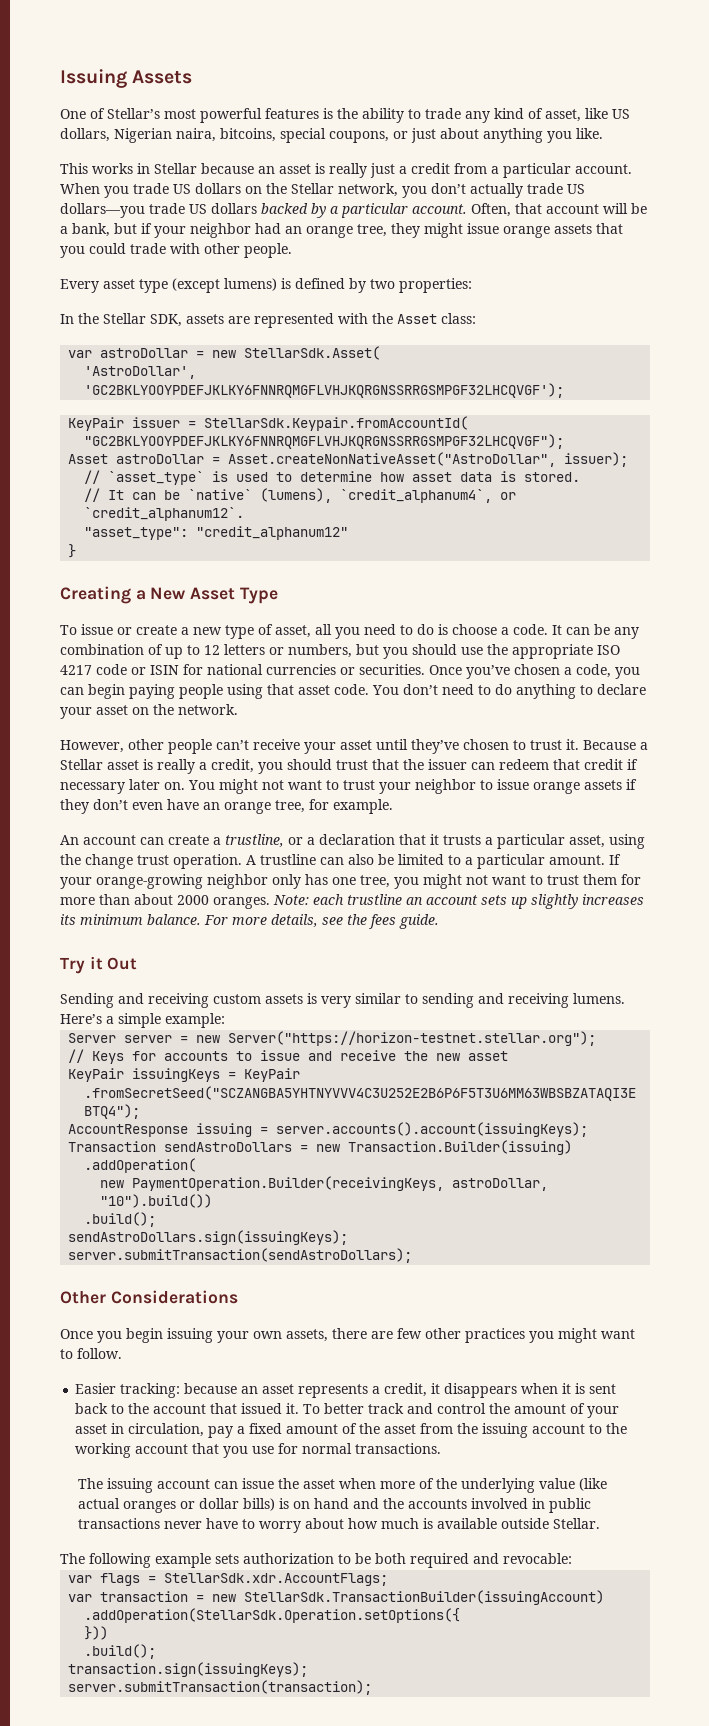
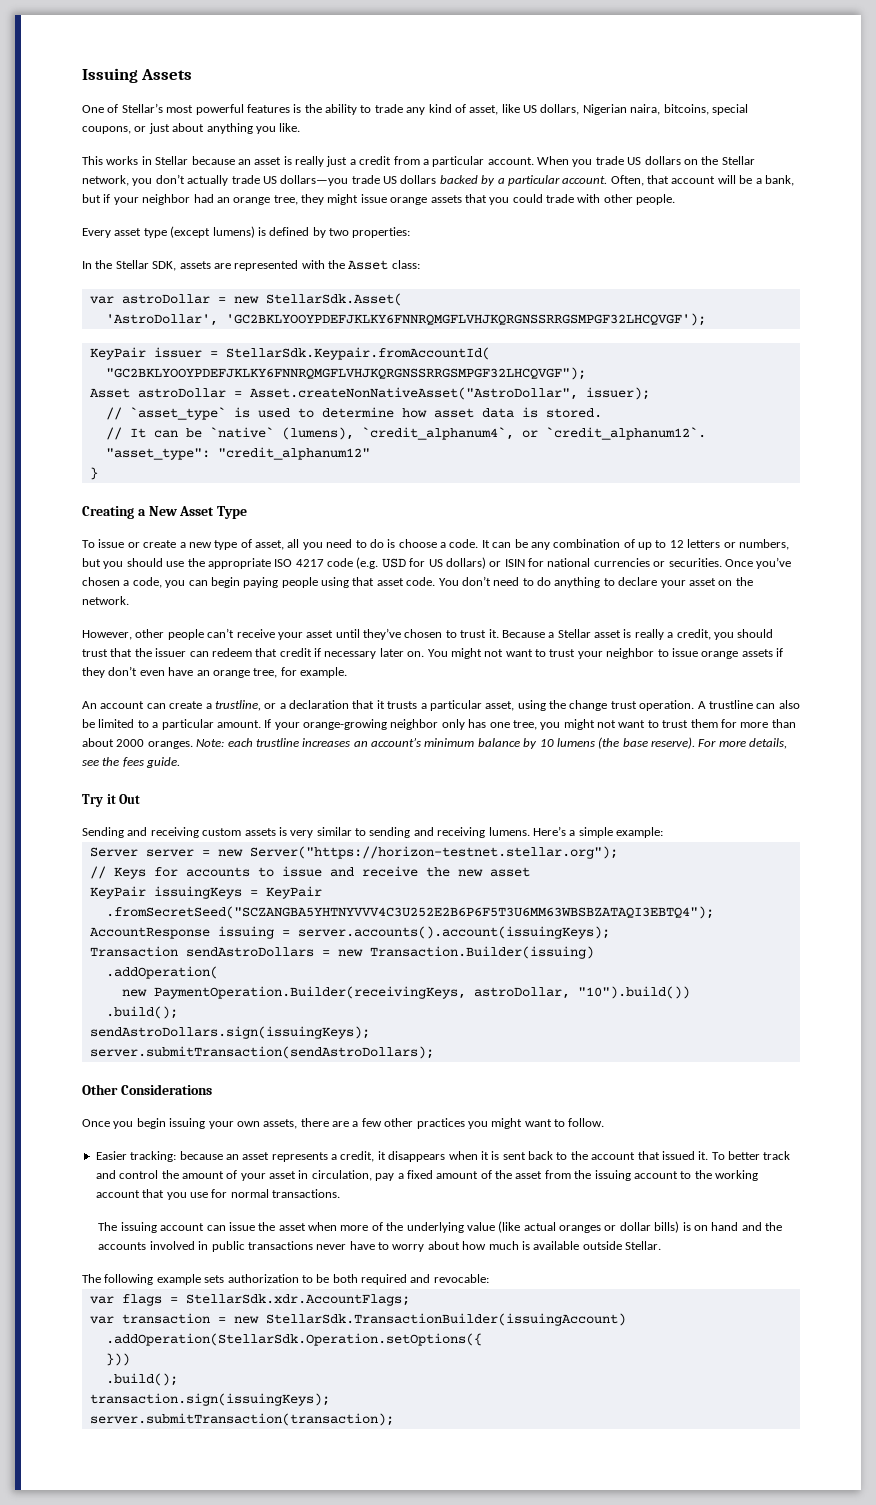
- It can be any combination of up to 12 letters or numbers, but you should use the appropriate ISO 4217 code or ISIN for national currencies or securities.
+ It can be any combination of up to 12 letters or numbers, but you should use the appropriate ISO 4217 code (e.g. USD for US dollars) or ISIN for national currencies or securities.
- Note: each trustline an account sets up slightly increases its minimum balance.
+ Note: each trustline increases an account’s minimum balance by 10 lumens (the base reserve).
- Once you begin issuing your own assets, there are few other practices you might want to follow.
+ Once you begin issuing your own assets, there are a few other practices you might want to follow.

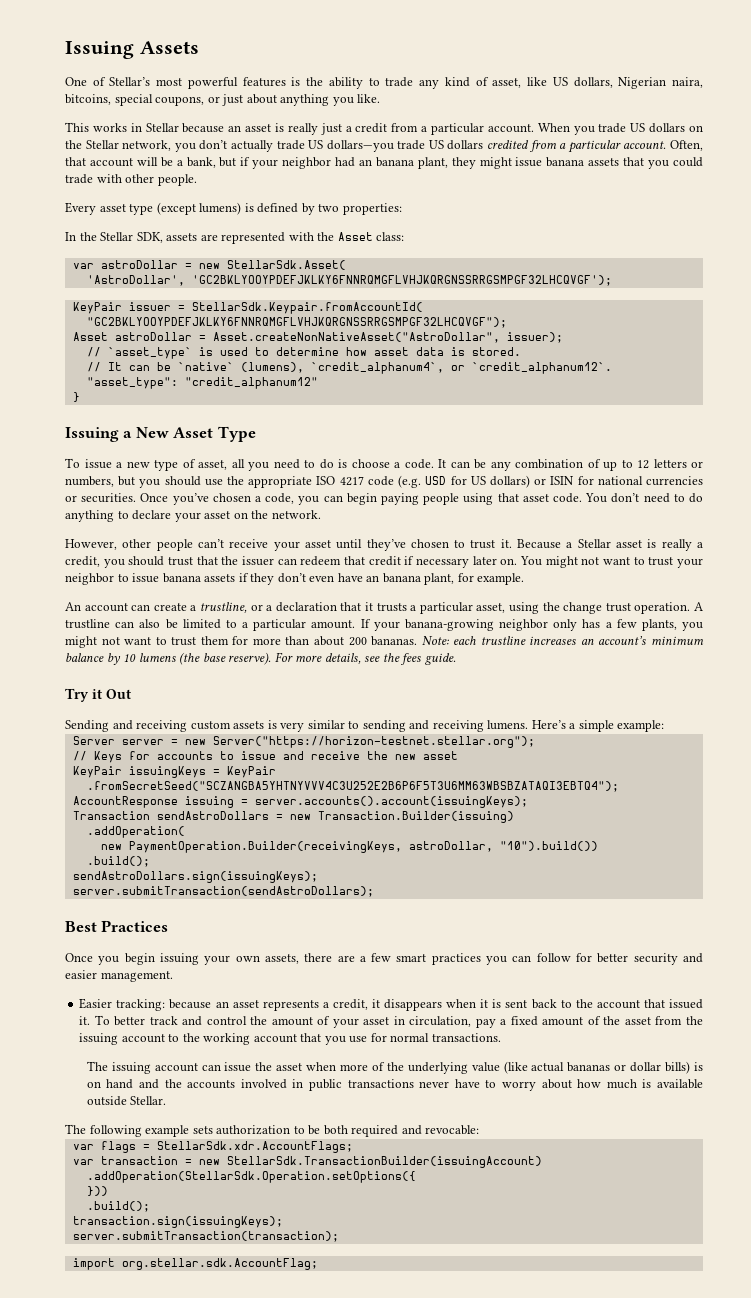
- When you trade US dollars on the Stellar network, you don’t actually trade US dollars—you trade US dollars backed by a particular account.
+ When you trade US dollars on the Stellar network, you don’t actually trade US dollars—you trade US dollars credited from a particular account.
- Often, that account will be a bank, but if your neighbor had an orange tree, they might issue orange assets that you could trade with other people.
+ Often, that account will be a bank, but if your neighbor had an banana plant, they might issue banana assets that you could trade with other people.
- Creating a New Asset Type
+ Issuing a New Asset Type
- To issue or create a new type of asset, all you need to do is choose a code.
+ To issue a new type of asset, all you need to do is choose a code.
- You might not want to trust your neighbor to issue orange assets if they don’t even have an orange tree, for example.
+ You might not want to trust your neighbor to issue banana assets if they don’t even have an banana plant, for example.
- If your orange-growing neighbor only has one tree, you might not want to trust them for more than about 2000 oranges.
+ If your banana-growing neighbor only has a few plants, you might not want to trust them for more than about 200 bananas.
- Other Considerations
+ Best Practices
- Once you begin issuing your own assets, there are a few other practices you might want to follow.
+ Once you begin issuing your own assets, there are a few smart practices you can follow for better security and easier management.
- The issuing account can issue the asset when more of the underlying value (like actual oranges or dollar bills) is on hand and the accounts involved in public transactions never have to worry about how much is available outside Stellar.
+ The issuing account can issue the asset when more of the underlying value (like actual bananas or dollar bills) is on hand and the accounts involved in public transactions never have to worry about how much is available outside Stellar.
+ import org.stellar.sdk.AccountFlag;

